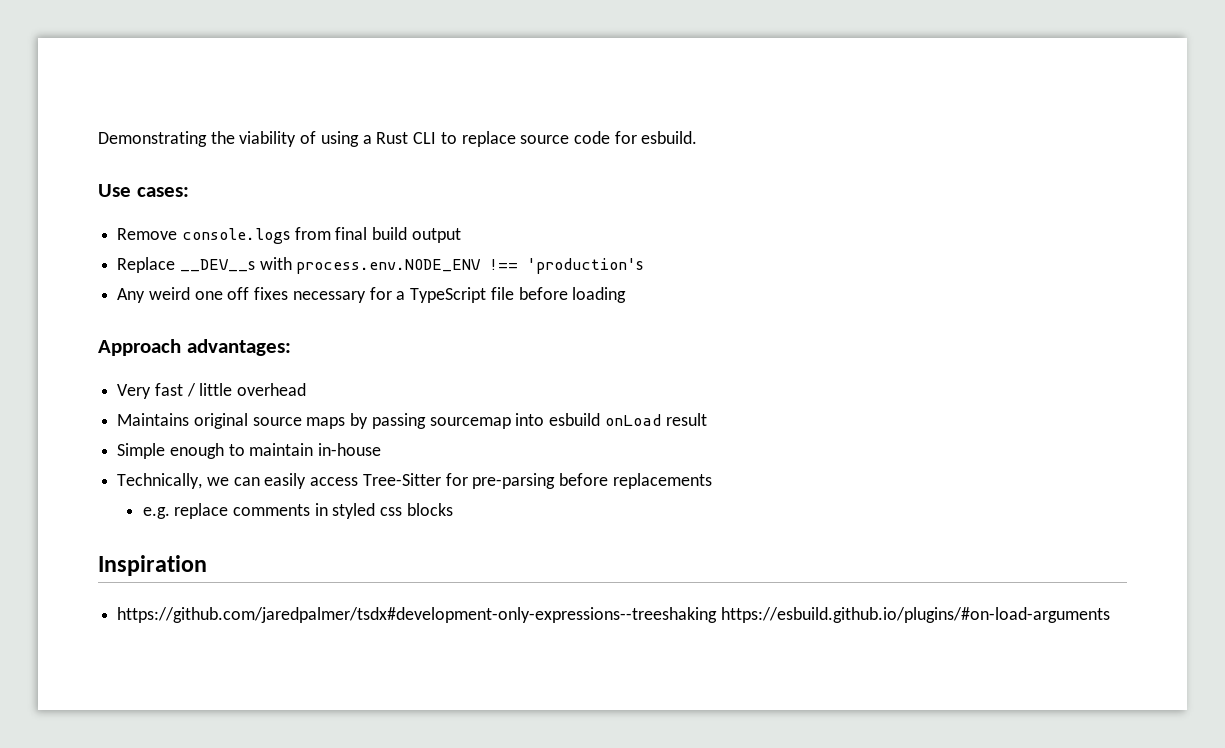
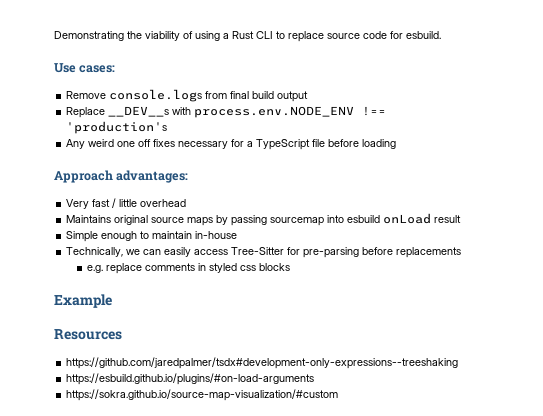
- Inspiration
+ Example
+ Resources
- https://github.com/jaredpalmer/tsdx#development-only-expressions--treeshaking https://esbuild.github.io/plugins/#on-load-arguments
+ https://github.com/jaredpalmer/tsdx#development-only-expressions--treeshaking
+ https://esbuild.github.io/plugins/#on-load-arguments
+ https://sokra.github.io/source-map-visualization/#custom

